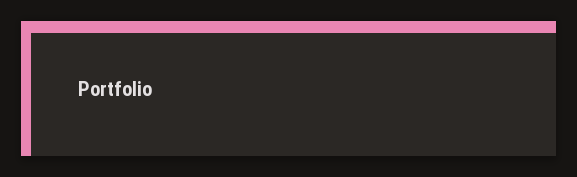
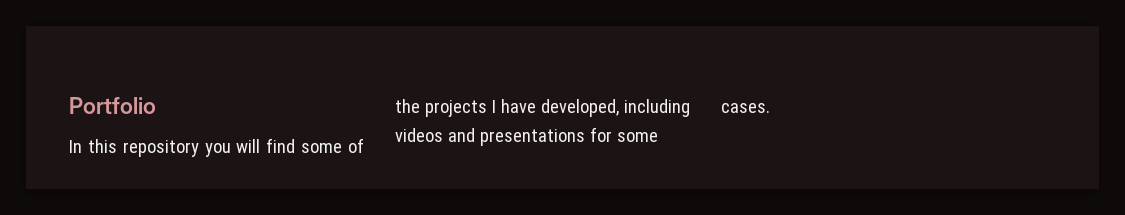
+ In this repository you will find some of the projects I have developed, including videos and presentations for some cases.

